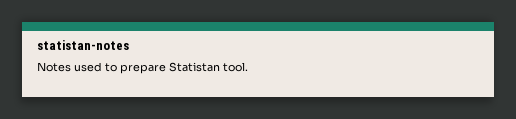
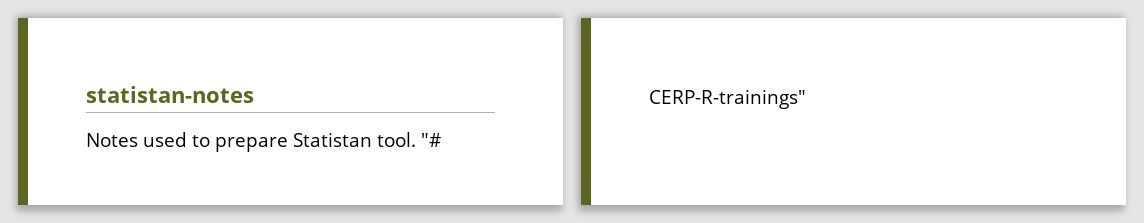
+ "# CERP-R-trainings"

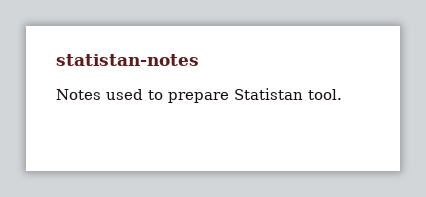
- "# CERP-R-trainings"

